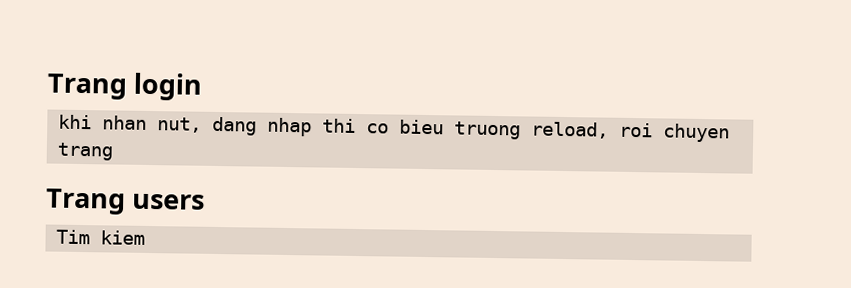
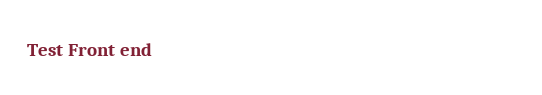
- Trang login
- khi nhan nut, dang nhap thi co bieu truong reload, roi chuyen trang
- Trang users
- Tim kiem
+ Test Front end

